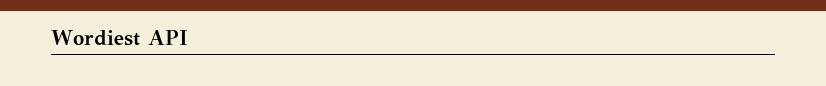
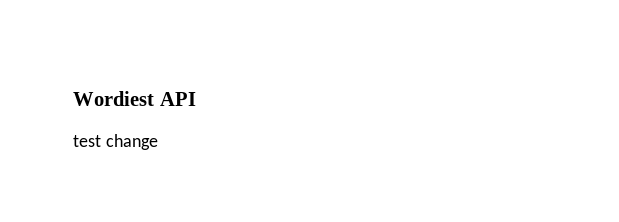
+ test change

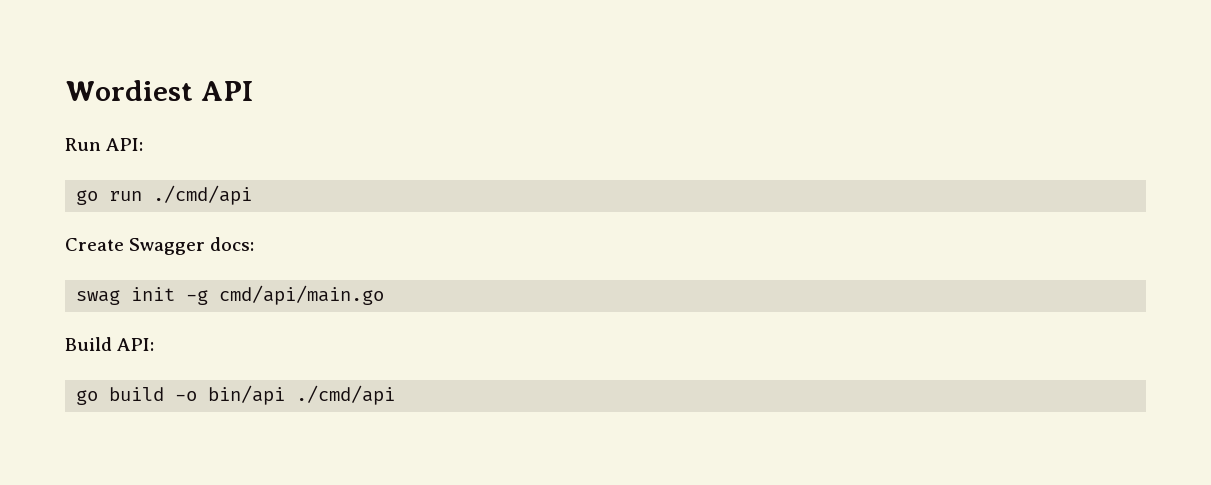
- test change
+ Run API:
+ go run ./cmd/api
+ Create Swagger docs:
+ swag init -g cmd/api/main.go
+ Build API:
+ go build -o bin/api ./cmd/api

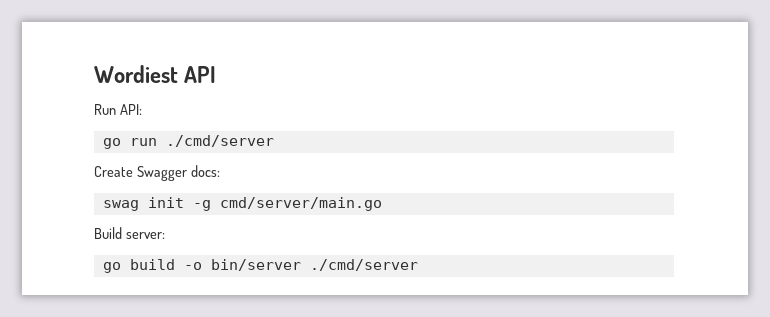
- go run ./cmd/api
+ go run ./cmd/server
- swag init -g cmd/api/main.go
+ swag init -g cmd/server/main.go
- Build API:
+ Build server:
- go build -o bin/api ./cmd/api
+ go build -o bin/server ./cmd/server

